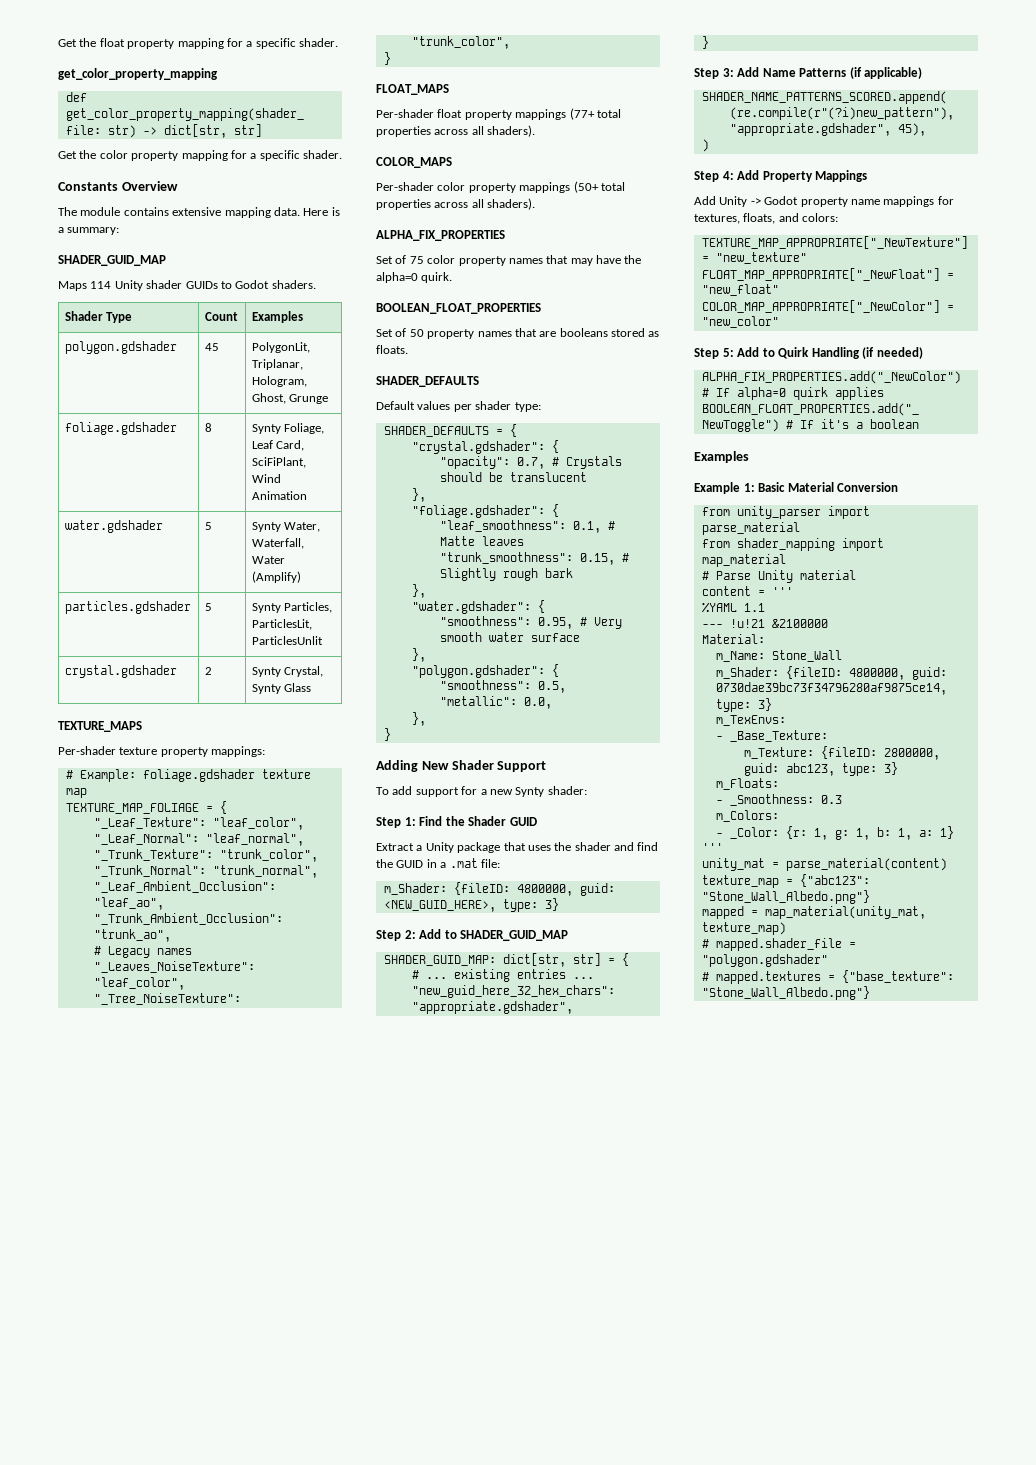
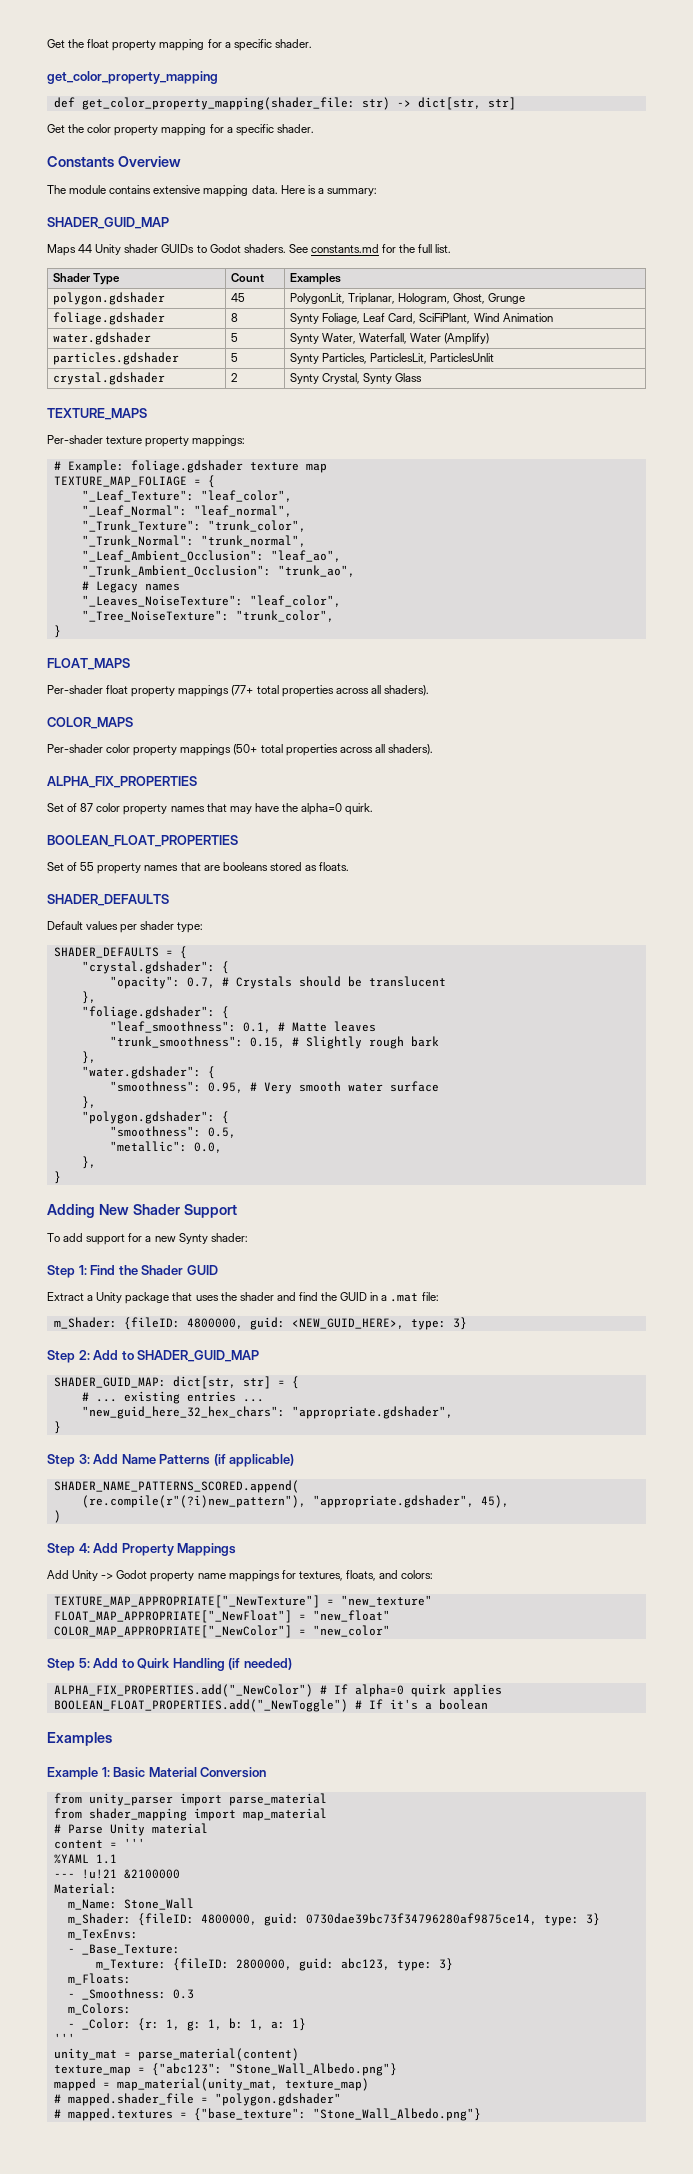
- Maps 114 Unity shader GUIDs to Godot shaders.
+ Maps 44 Unity shader GUIDs to Godot shaders. See constants.md for the full list.
- Set of 75 color property names that may have the alpha=0 quirk.
+ Set of 87 color property names that may have the alpha=0 quirk.
- Set of 50 property names that are booleans stored as floats.
+ Set of 55 property names that are booleans stored as floats.

